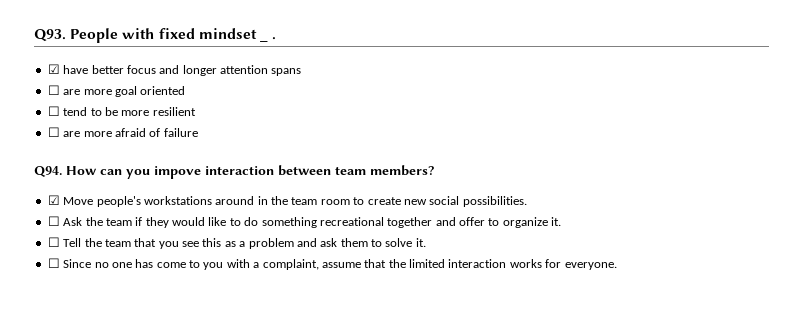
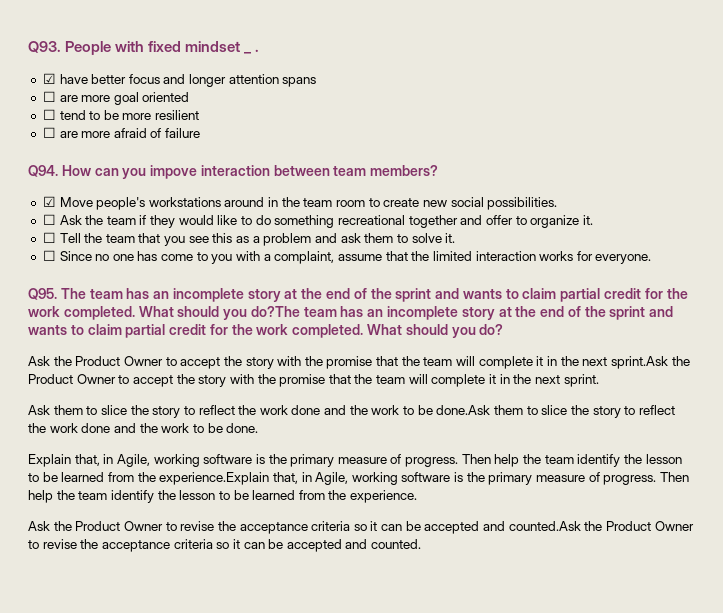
+ Q95. The team has an incomplete story at the end of the sprint and wants to claim partial credit for the work completed. What should you do?The team has an incomplete story at the end of the sprint and wants to claim partial credit for the work completed. What should you do?
+ Ask the Product Owner to accept the story with the promise that the team will complete it in the next sprint.Ask the Product Owner to accept the story with the promise that the team will complete it in the next sprint.
+ Ask them to slice the story to reflect the work done and the work to be done.Ask them to slice the story to reflect the work done and the work to be done.
+ Explain that, in Agile, working software is the primary measure of progress. Then help the team identify the lesson to be learned from the experience.Explain that, in Agile, working software is the primary measure of progress. Then help the team identify the lesson to be learned from the experience.
+ Ask the Product Owner to revise the acceptance criteria so it can be accepted and counted.Ask the Product Owner to revise the acceptance criteria so it can be accepted and counted.

